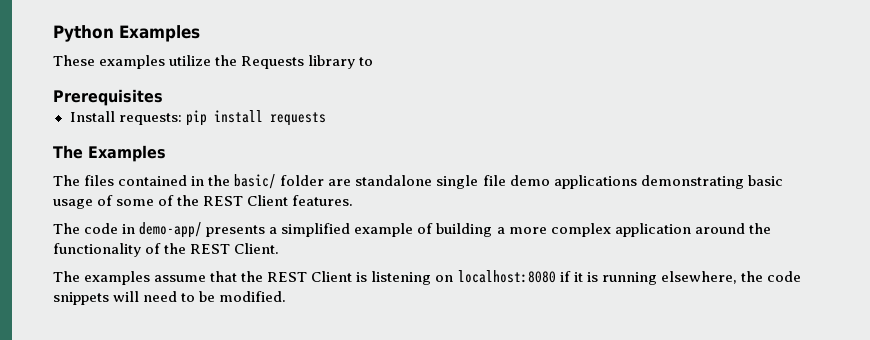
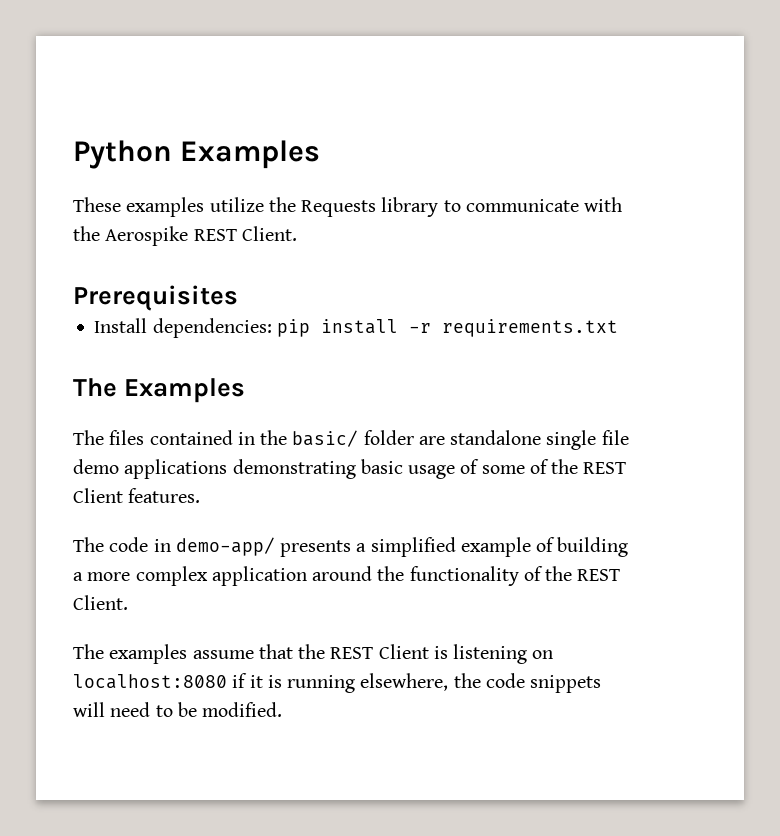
- These examples utilize the Requests library to
+ These examples utilize the Requests library to communicate with the Aerospike REST Client.
- Install requests: pip install requests
+ Install dependencies: pip install -r requirements.txt

